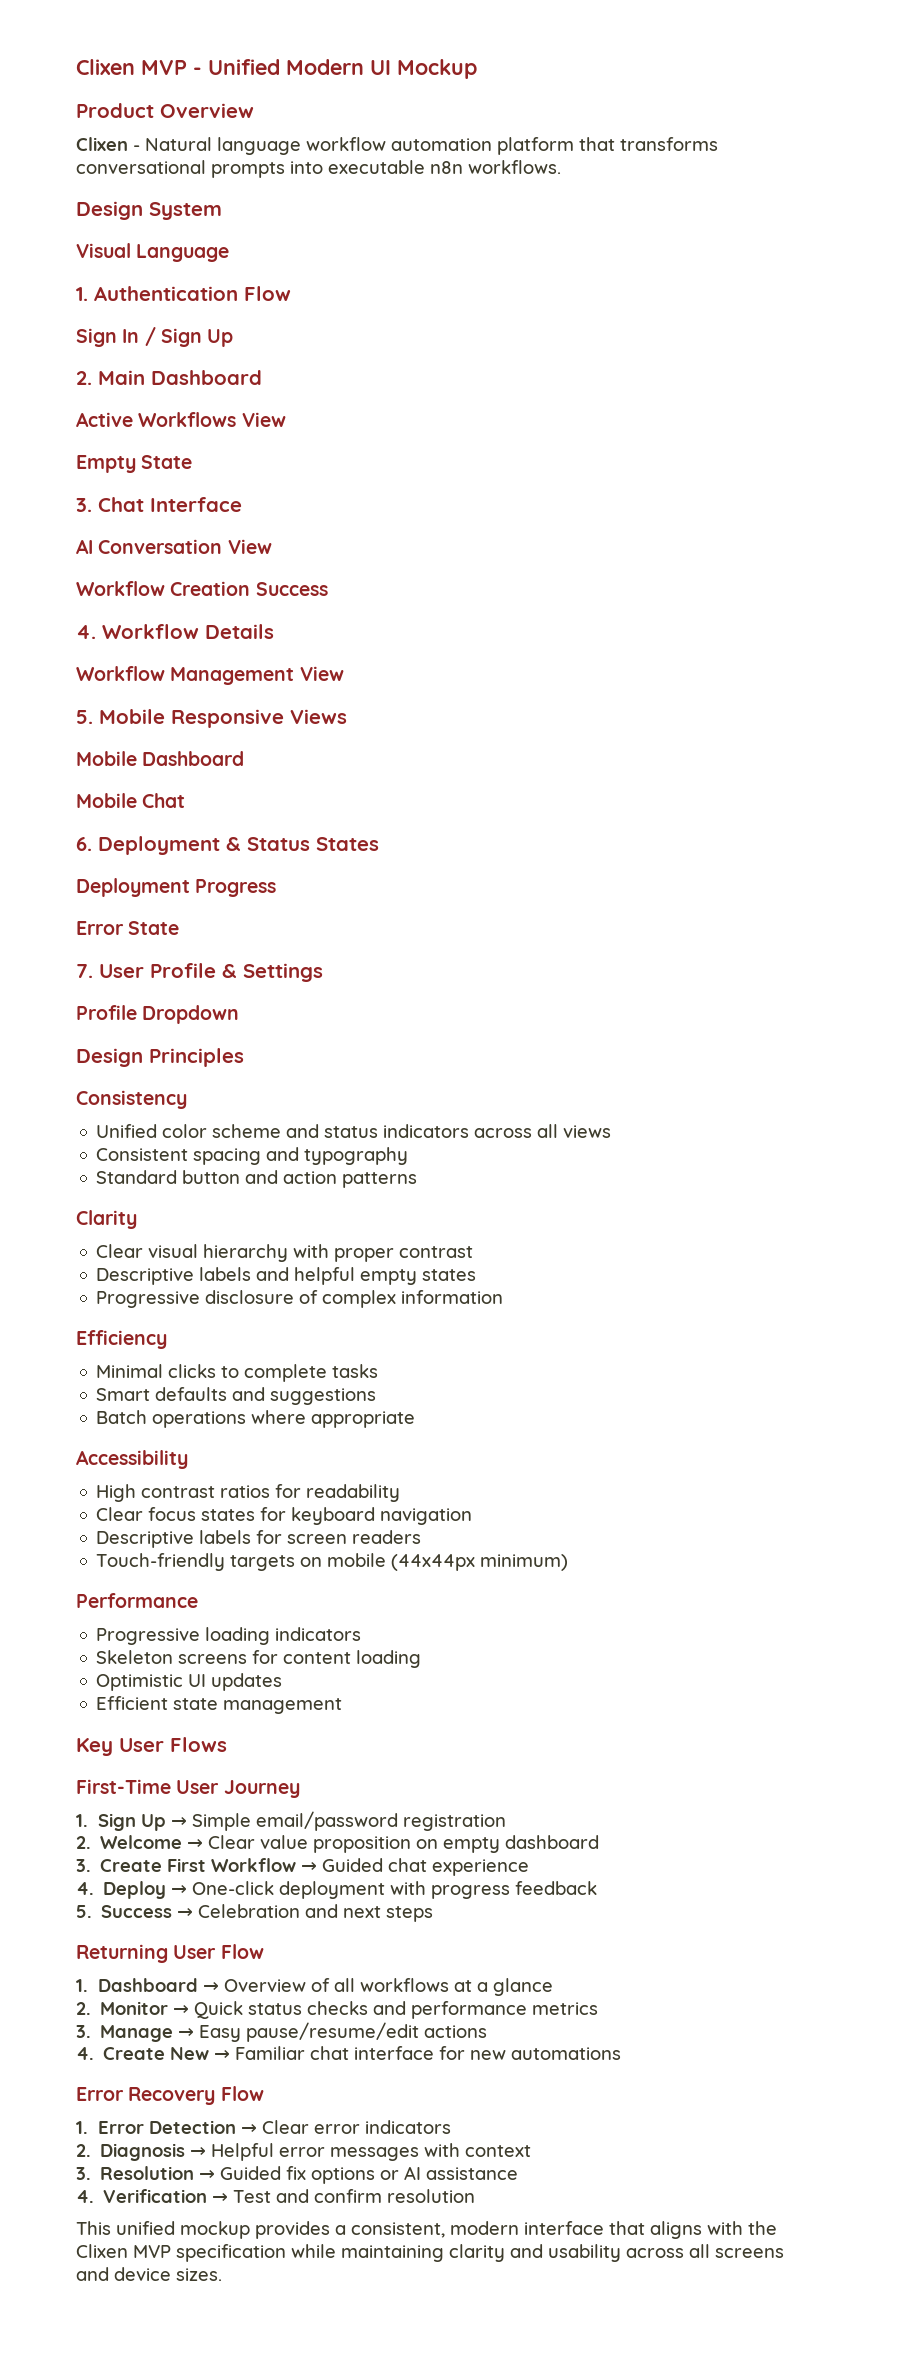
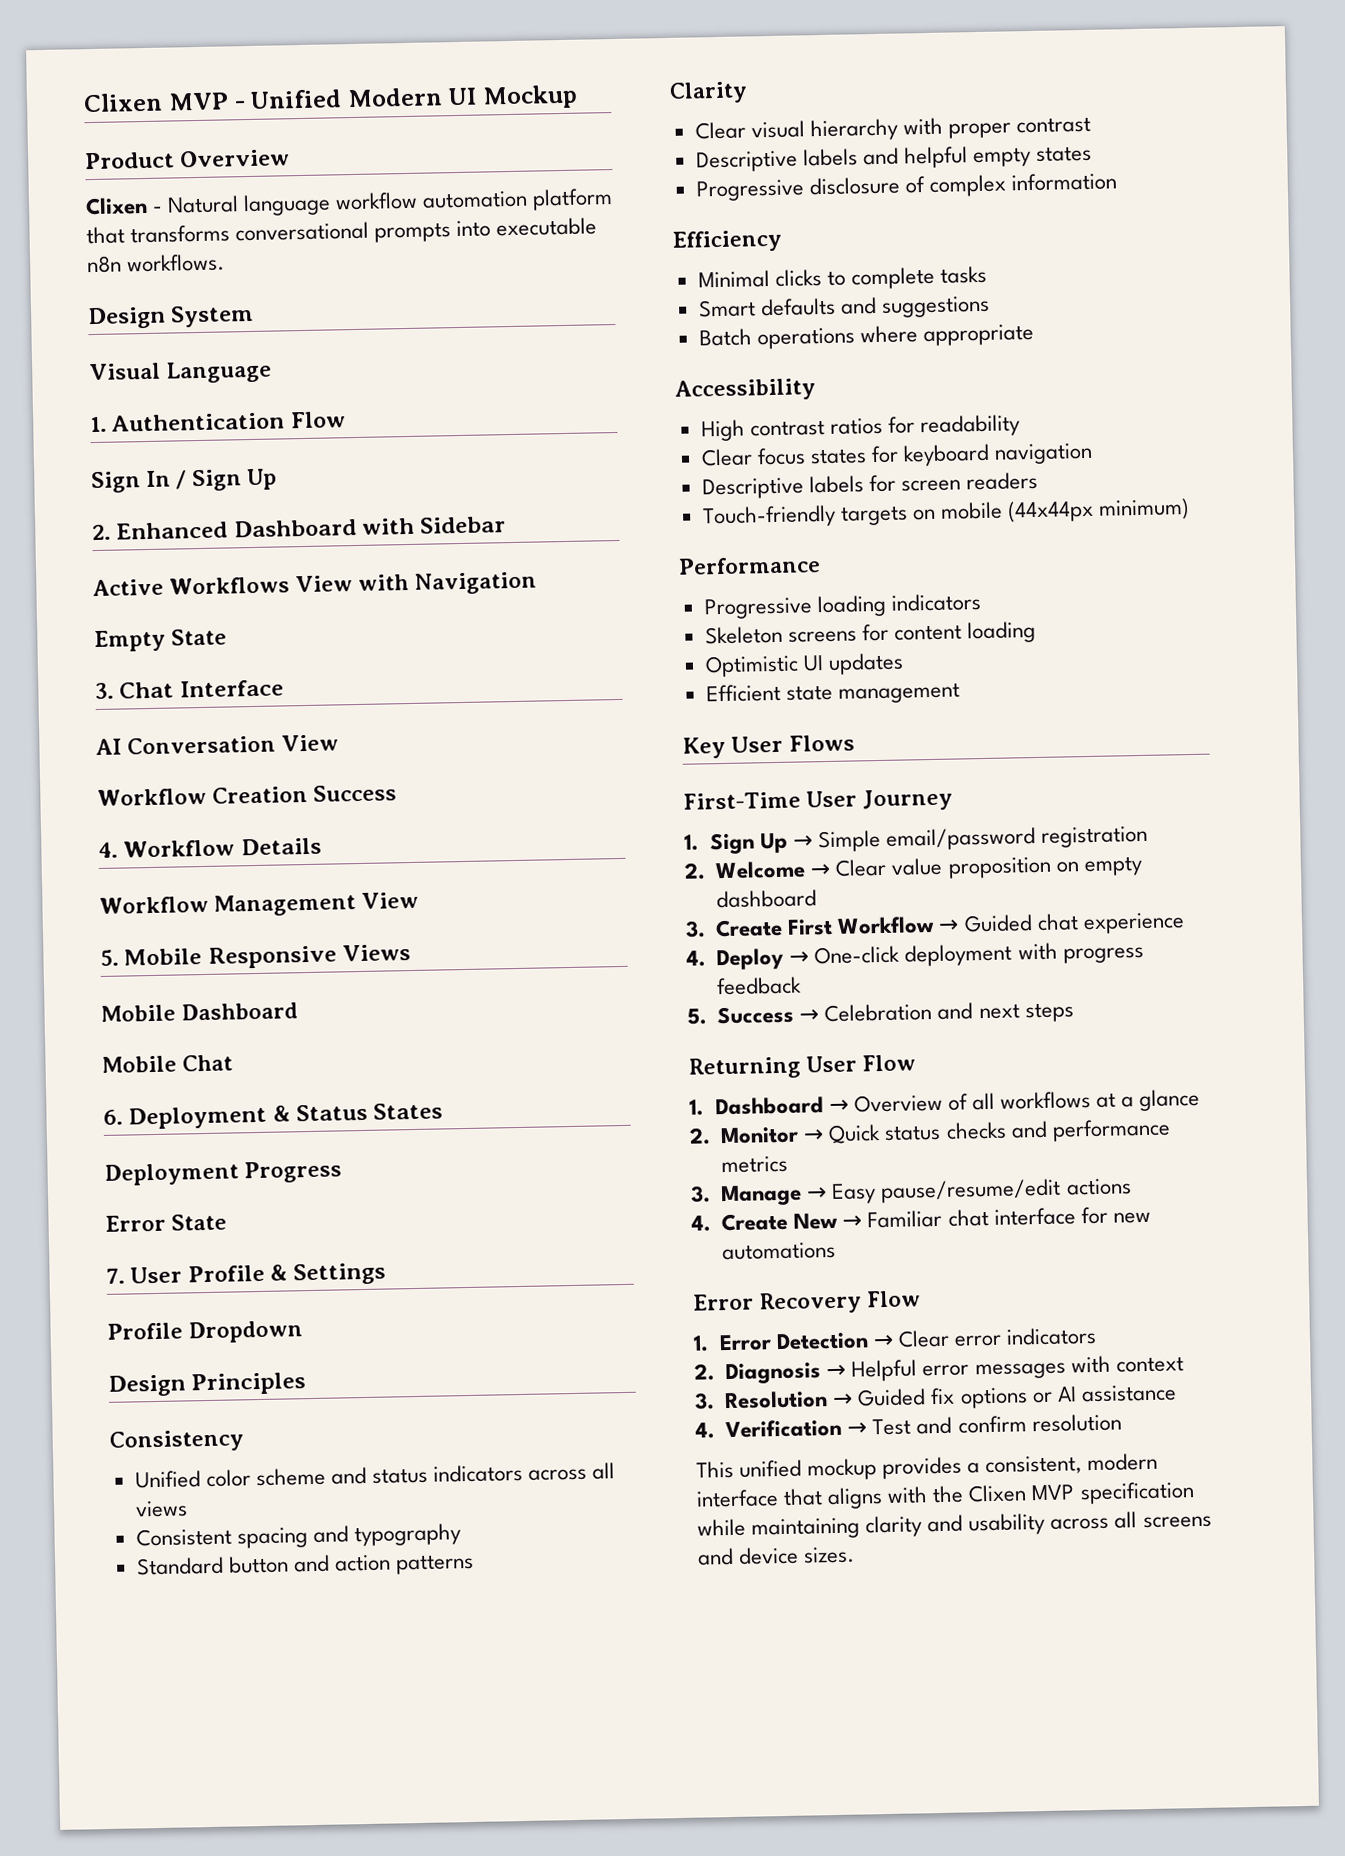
- 2. Main Dashboard
+ 2. Enhanced Dashboard with Sidebar
- Active Workflows View
+ Active Workflows View with Navigation

